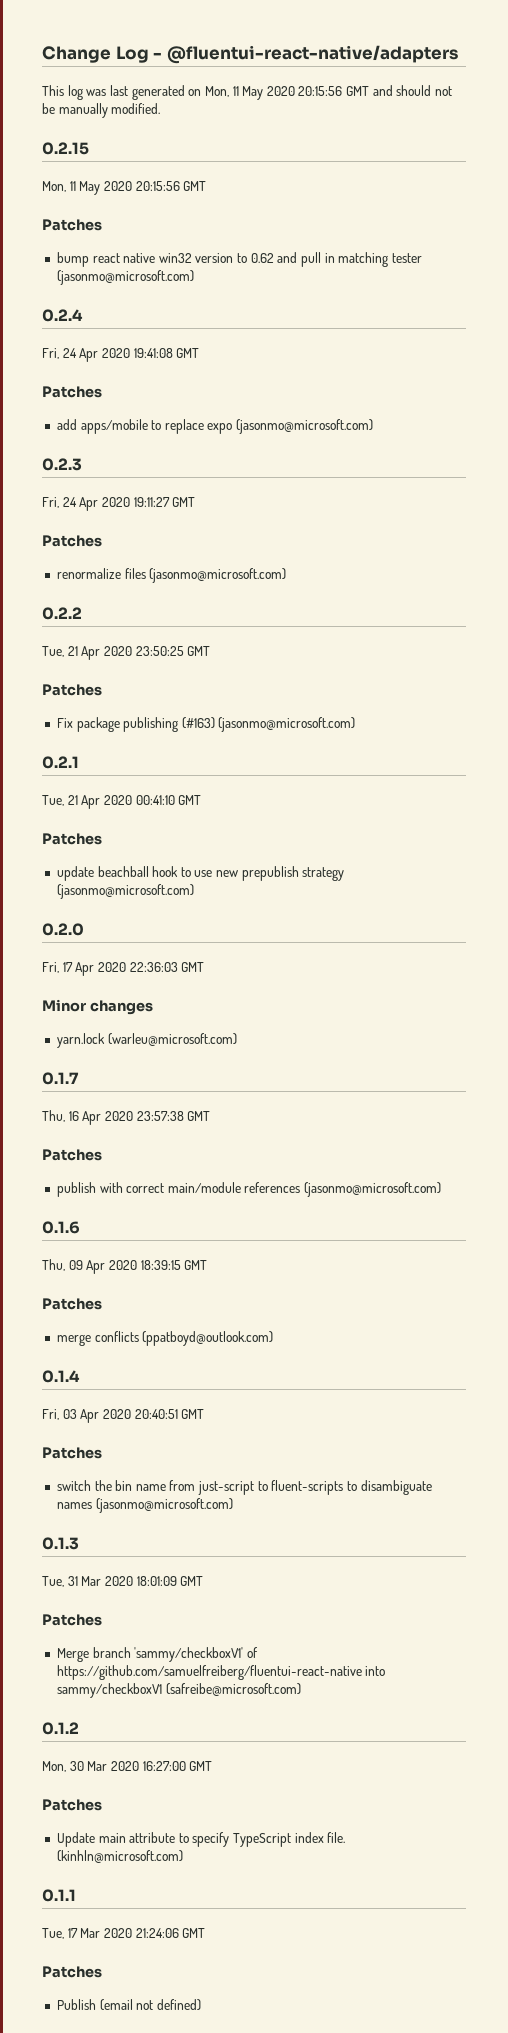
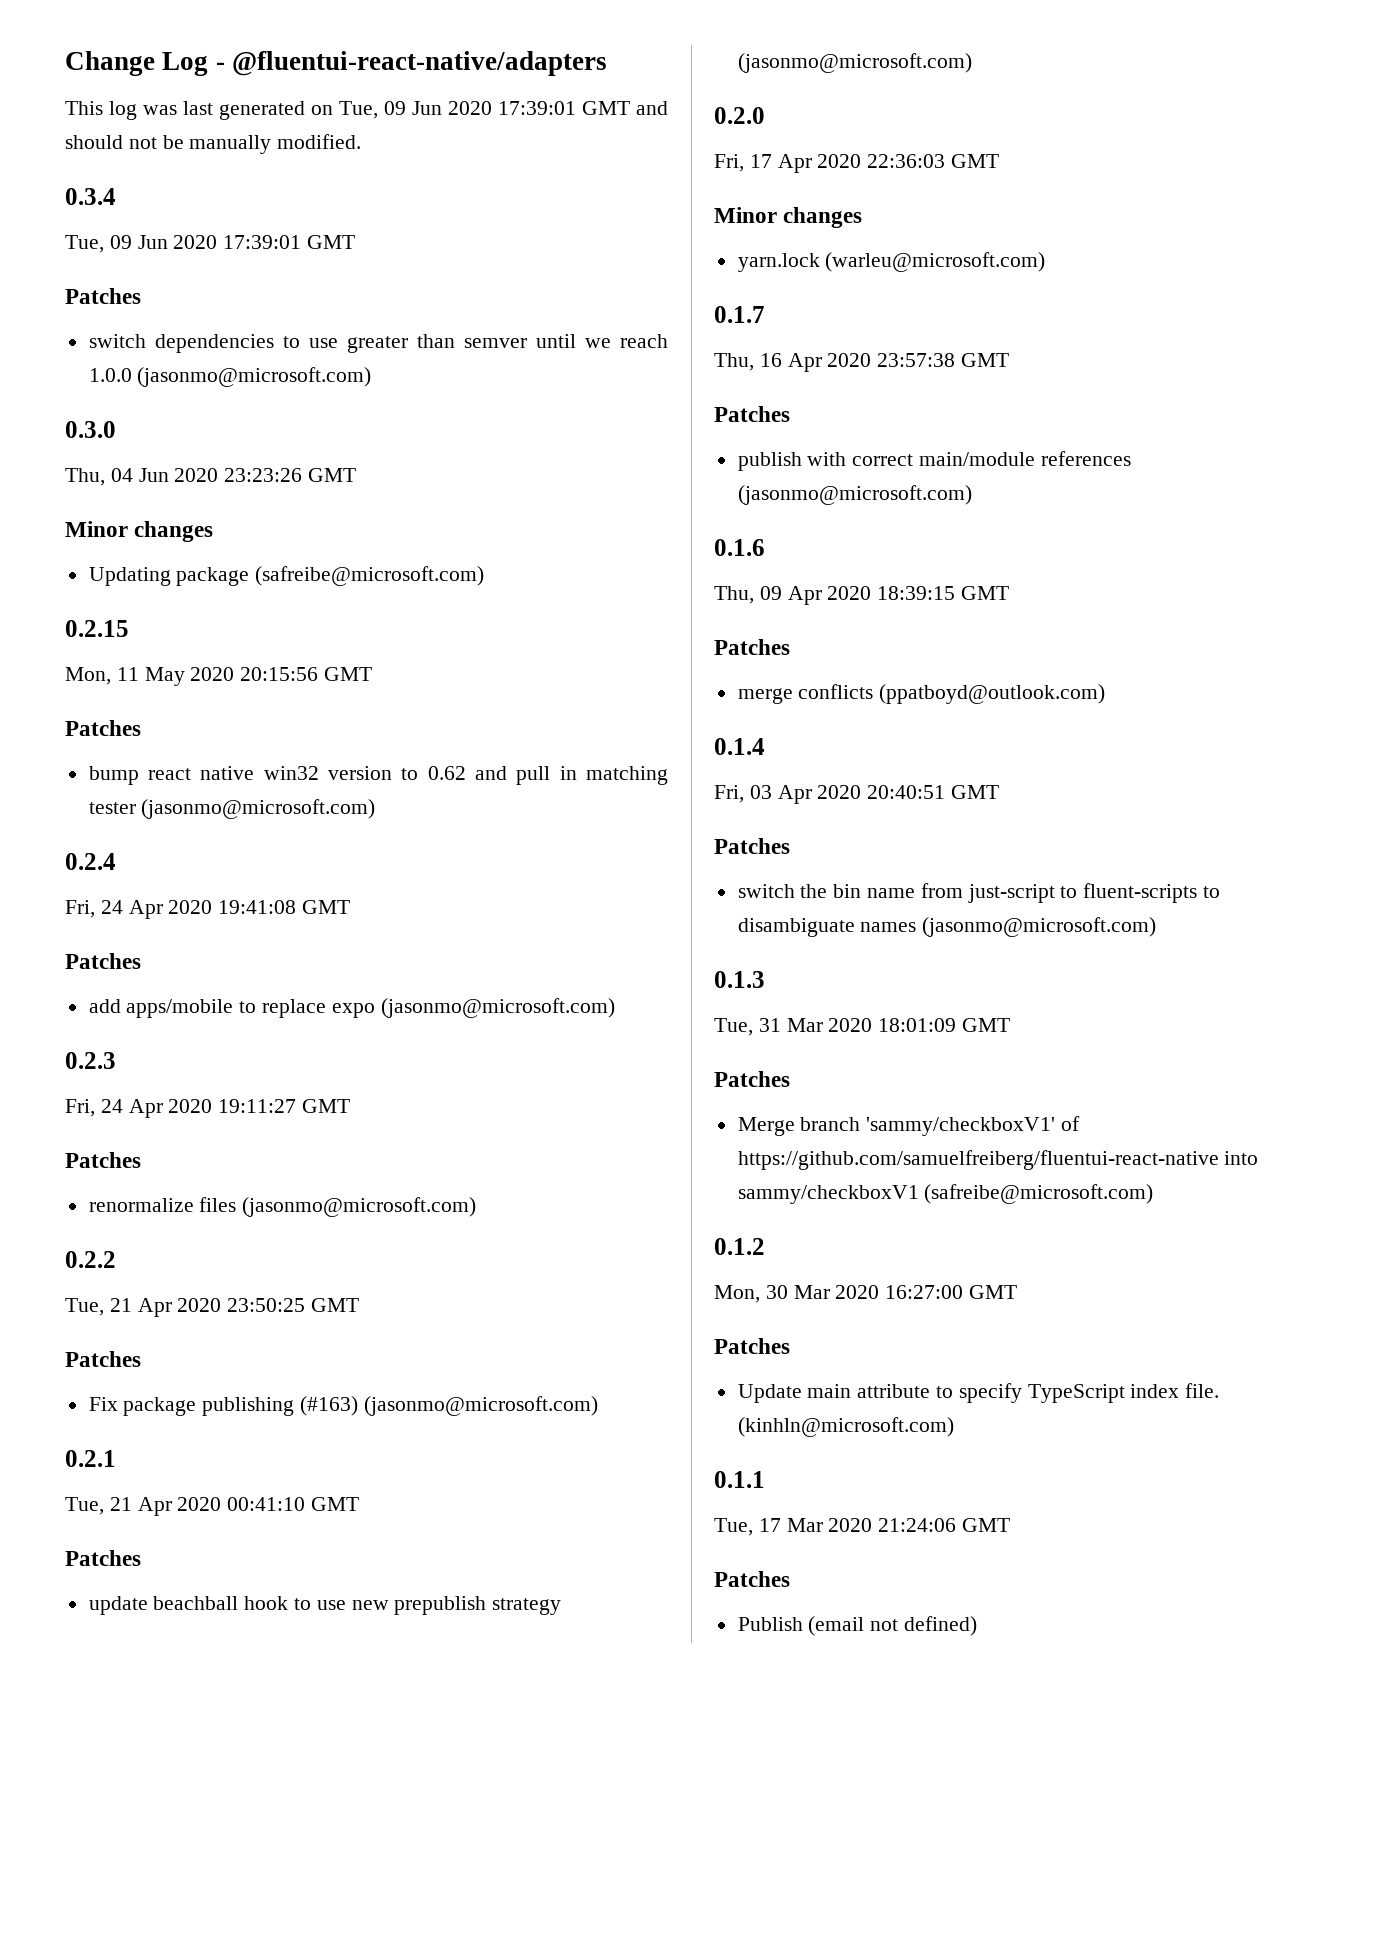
- This log was last generated on Mon, 11 May 2020 20:15:56 GMT and should not be manually modified.
+ This log was last generated on Tue, 09 Jun 2020 17:39:01 GMT and should not be manually modified.
+ 0.3.4
+ Tue, 09 Jun 2020 17:39:01 GMT
+ Patches
+ switch dependencies to use greater than semver until we reach 1.0.0 (jasonmo@microsoft.com)
+ 0.3.0
+ Thu, 04 Jun 2020 23:23:26 GMT
+ Minor changes
+ Updating package (safreibe@microsoft.com)

